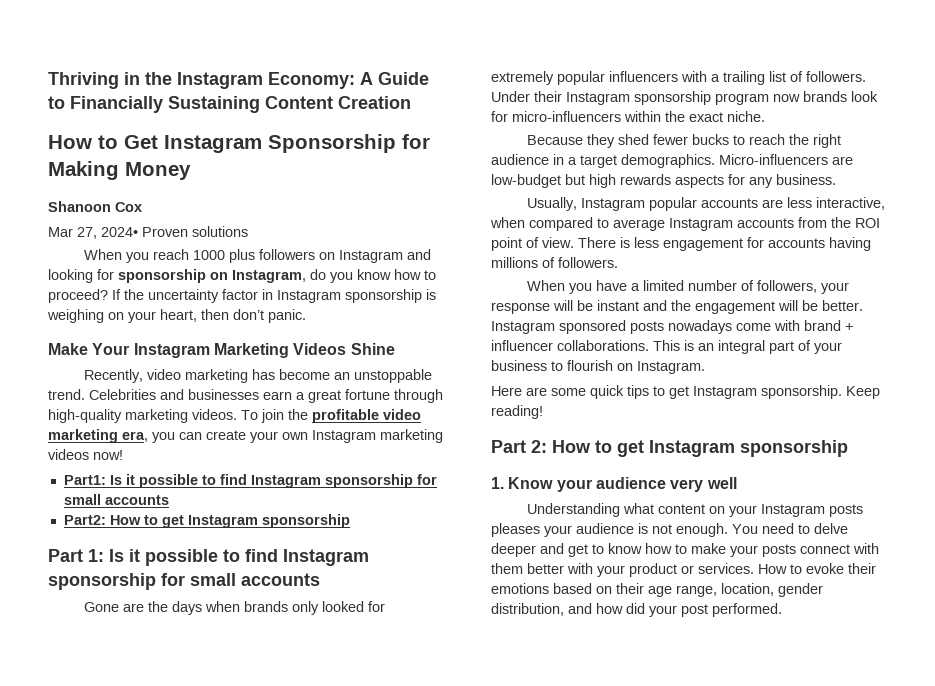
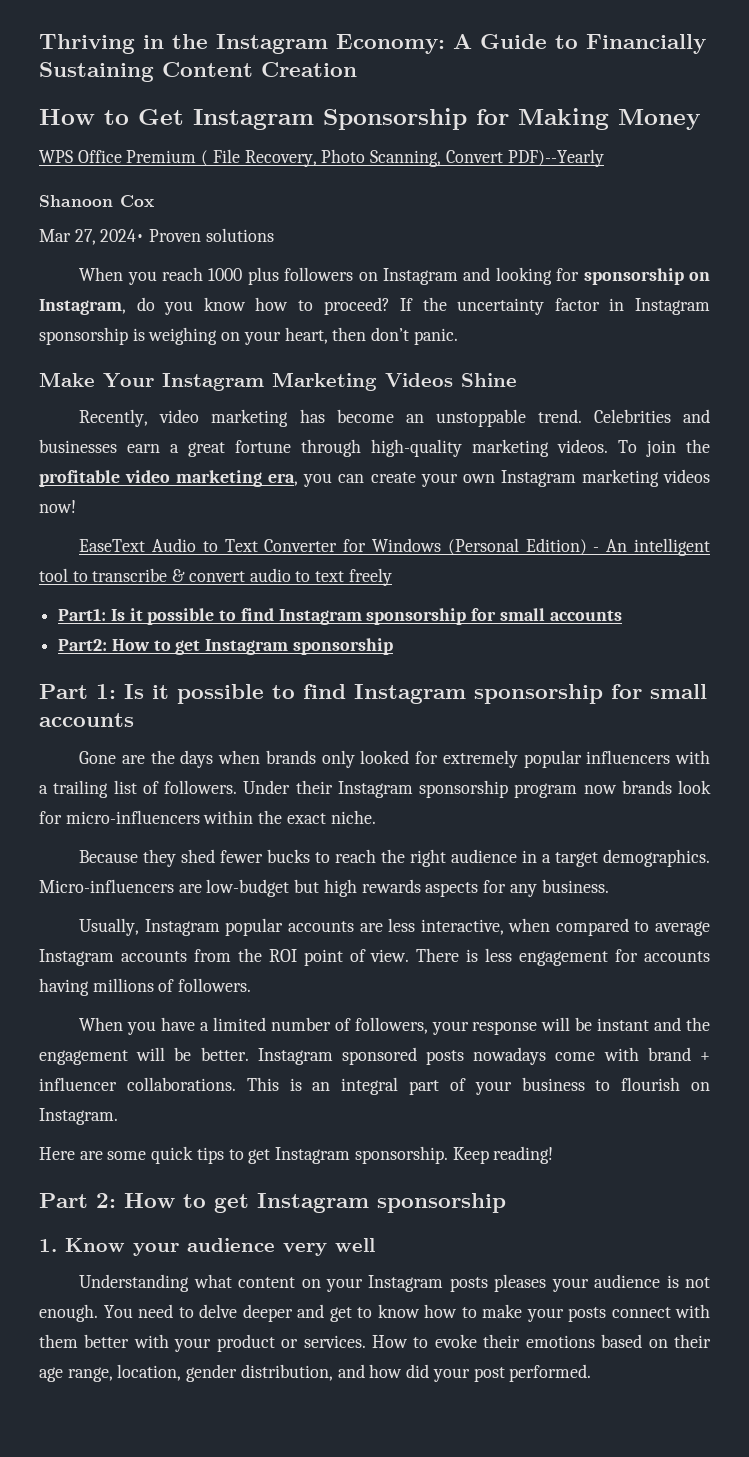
+ WPS Office Premium ( File Recovery, Photo Scanning, Convert PDF)--Yearly
+ EaseText Audio to Text Converter for Windows (Personal Edition) - An intelligent tool to transcribe & convert audio to text freely

